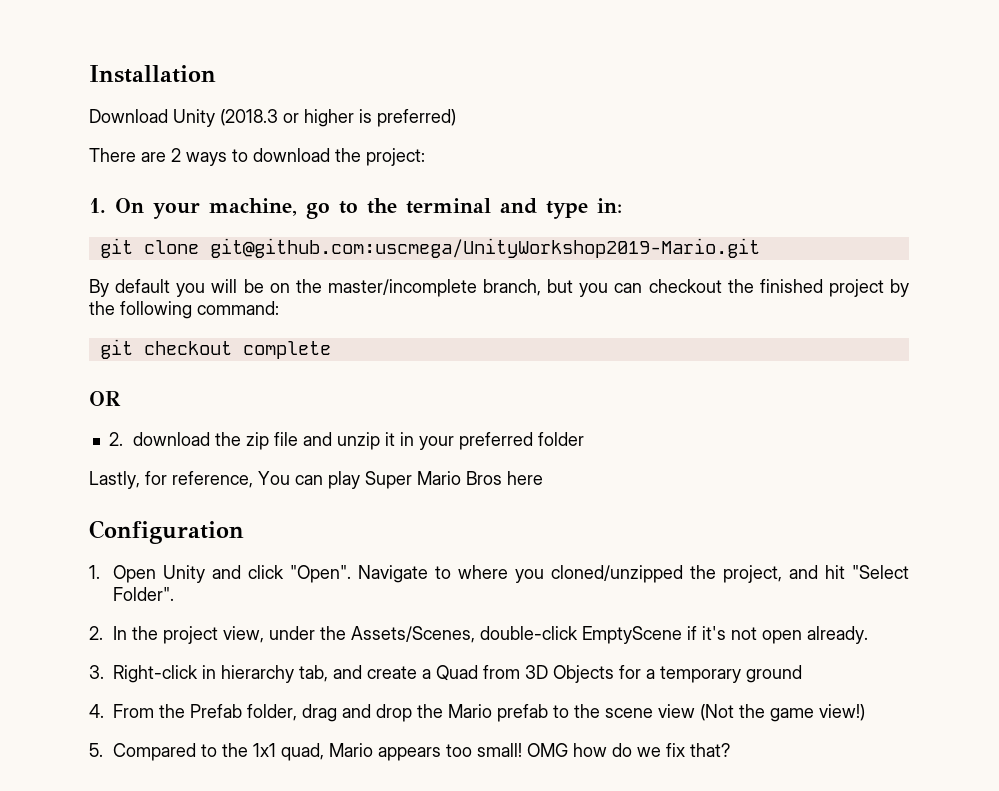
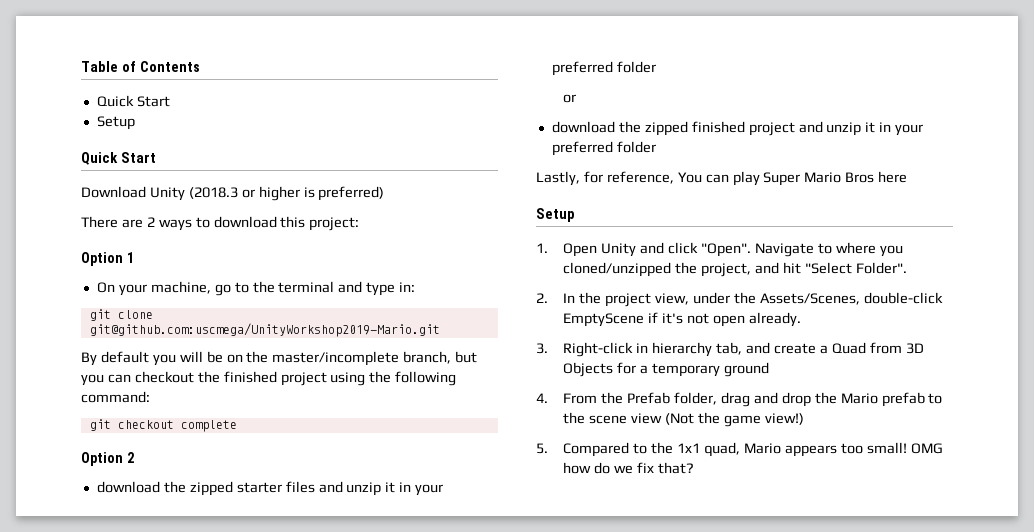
- Installation
+ Table of Contents
+ Quick Start
+ Setup
+ Quick Start
- There are 2 ways to download the project:
+ There are 2 ways to download this project:
- 1. On your machine, go to the terminal and type in:
+ Option 1
+ On your machine, go to the terminal and type in:
- By default you will be on the master/incomplete branch, but you can checkout the finished project by the following command:
+ By default you will be on the master/incomplete branch, but you can checkout the finished project using the following command:
- OR
- 2. download the zip file and unzip it in your preferred folder
+ Option 2
+ download the zipped starter files and unzip it in your preferred folder
+ or
+ download the zipped finished project and unzip it in your preferred folder
  Lastly, for reference, You can play Super Mario Bros here
- Configuration
+ Setup

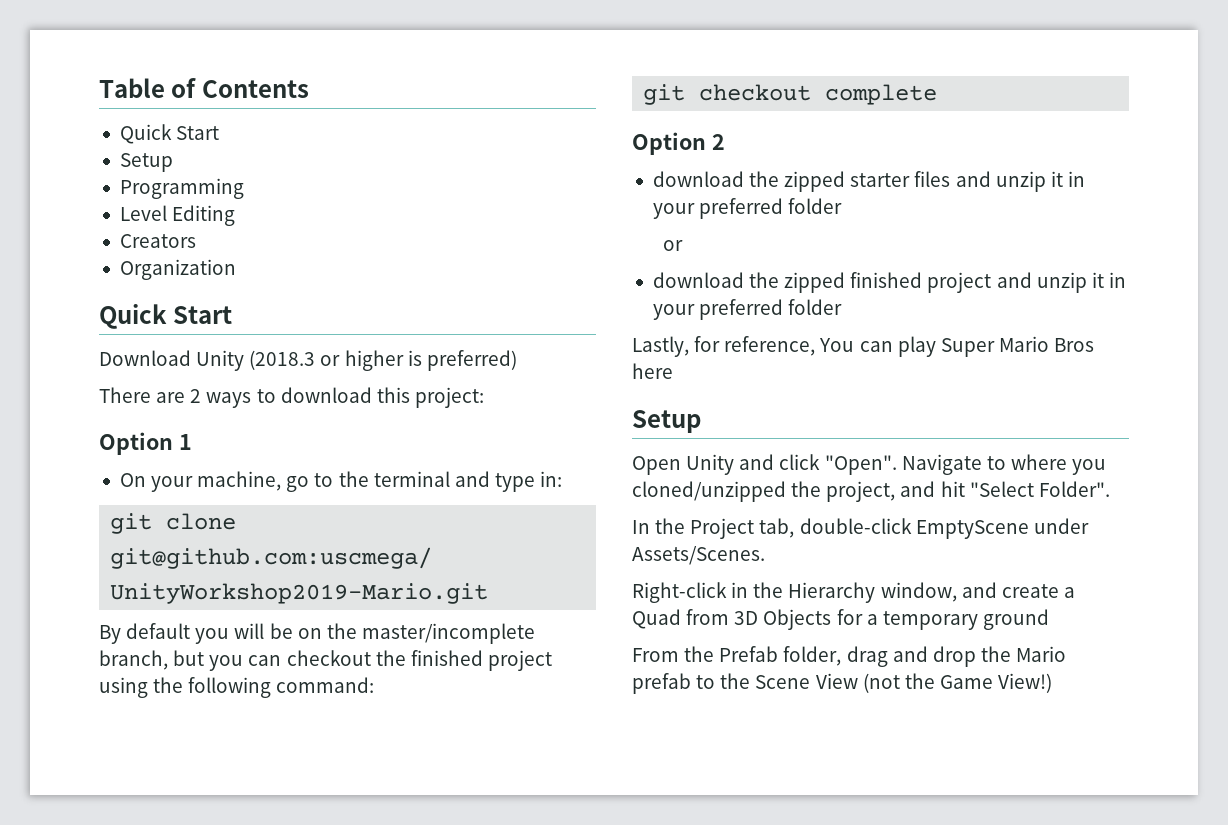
+ Programming
+ Level Editing
+ Creators
+ Organization
- 1. Open Unity and click "Open".
+ Open Unity and click "Open".
- 2. In the project view, under the Assets/Scenes, double-click EmptyScene if it's not open already.
- 3. Right-click in hierarchy tab, and create a Quad from 3D Objects for a temporary ground
+ In the Project tab, double-click EmptyScene under Assets/Scenes.
+ Right-click in the Hierarchy window, and create a Quad from 3D Objects for a temporary ground
- 4. From the Prefab folder, drag and drop the Mario prefab to the scene view (Not the game view!)
- 5. Compared to the 1x1 quad, Mario appears too small! OMG how do we fix that?
+ From the Prefab folder, drag and drop the Mario prefab to the Scene View (not the Game View!)

